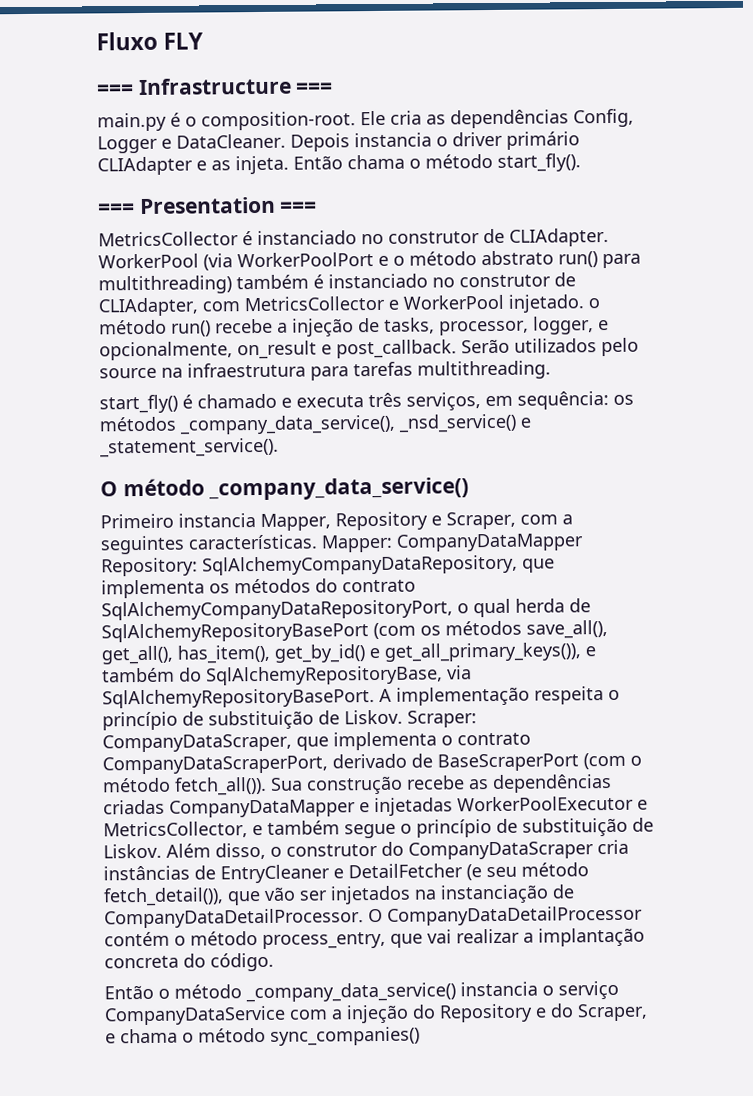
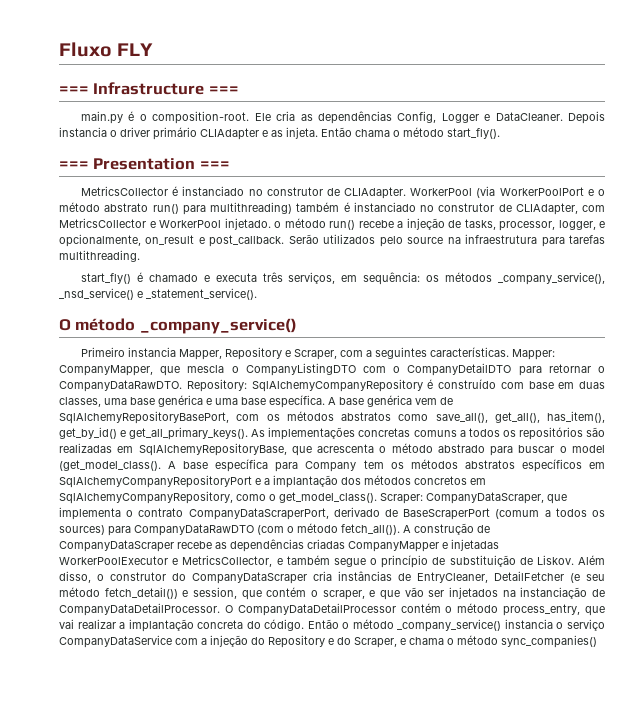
- start_fly() é chamado e executa três serviços, em sequência: os métodos _company_data_service(), _nsd_service() e _statement_service().
+ start_fly() é chamado e executa três serviços, em sequência: os métodos _company_service(), _nsd_service() e _statement_service().
- O método _company_data_service()
+ O método _company_service()
- Mapper: CompanyDataMapper Repository: SqlAlchemyCompanyDataRepository, que implementa os métodos do contrato SqlAlchemyCompanyDataRepositoryPort, o qual herda de SqlAlchemyRepositoryBasePort (com os métodos save_all(), get_all(), has_item(), get_by_id() e get_all_primary_keys()), e também do SqlAlchemyRepositoryBase, via SqlAlchemyRepositoryBasePort. A implementação respeita o princípio de substituição de Liskov.
+ Mapper: CompanyMapper, que mescla o CompanyListingDTO com o CompanyDetailDTO para retornar o CompanyDataRawDTO. Repository: SqlAlchemyCompanyRepository é construído com base em duas classes, uma base genérica e uma base específica. A base genérica vem de SqlAlchemyRepositoryBasePort, com os métodos abstratos como save_all(), get_all(), has_item(), get_by_id() e get_all_primary_keys(). As implementações concretas comuns a todos os repositórios são realizadas em SqlAlchemyRepositoryBase, que acrescenta o método abstrado para buscar o model (get_model_class(). A base específica para Company tem os métodos abstratos específicos em SqlAlchemyCompanyRepositoryPort e a implantação dos métodos concretos em SqlAlchemyCompanyRepository, como o get_model_class().
- Scraper: CompanyDataScraper, que implementa o contrato CompanyDataScraperPort, derivado de BaseScraperPort (com o método fetch_all()). Sua construção recebe as dependências criadas CompanyDataMapper e injetadas WorkerPoolExecutor e MetricsCollector, e também segue o princípio de substituição de Liskov.
+ Scraper: CompanyDataScraper, que implementa o contrato CompanyDataScraperPort, derivado de BaseScraperPort (comum a todos os sources) para CompanyDataRawDTO (com o método fetch_all()). A construção de CompanyDataScraper recebe as dependências criadas CompanyMapper e injetadas WorkerPoolExecutor e MetricsCollector, e também segue o princípio de substituição de Liskov.
- Além disso, o construtor do CompanyDataScraper cria instâncias de EntryCleaner e DetailFetcher (e seu método fetch_detail()), que vão ser injetados na instanciação de CompanyDataDetailProcessor.
+ Além disso, o construtor do CompanyDataScraper cria instâncias de EntryCleaner, DetailFetcher (e seu método fetch_detail()) e session, que contém o scraper, e que vão ser injetados na instanciação de CompanyDataDetailProcessor.
- O CompanyDataDetailProcessor contém o método process_entry, que vai realizar a implantação concreta do código.
- Então o método _company_data_service() instancia o serviço CompanyDataService com a injeção do Repository e do Scraper, e chama o método sync_companies()
+ O CompanyDataDetailProcessor contém o método process_entry, que vai realizar a implantação concreta do código. Então o método _company_service() instancia o serviço CompanyDataService com a injeção do Repository e do Scraper, e chama o método sync_companies()

